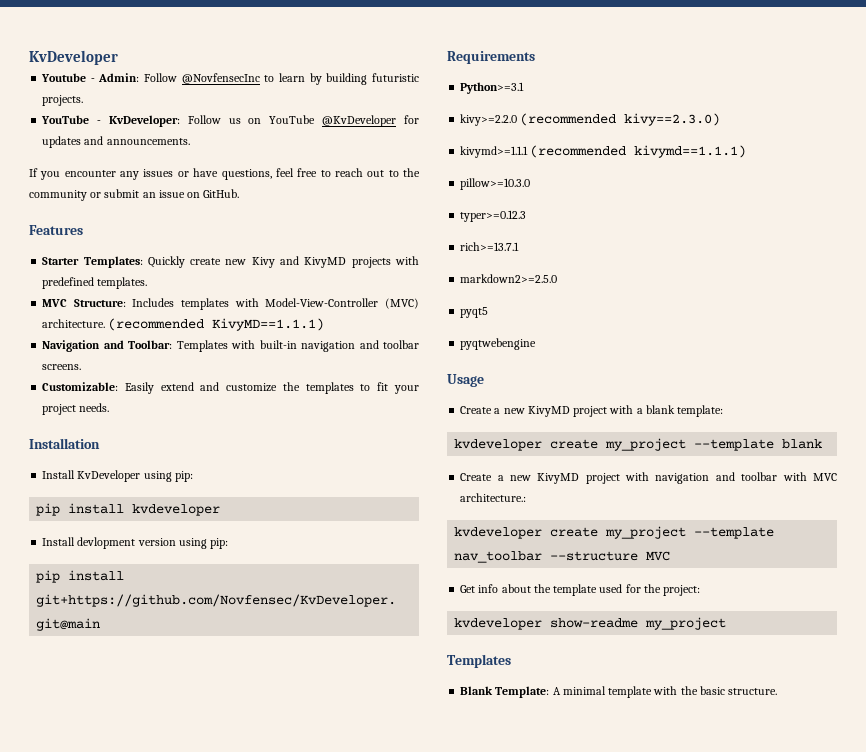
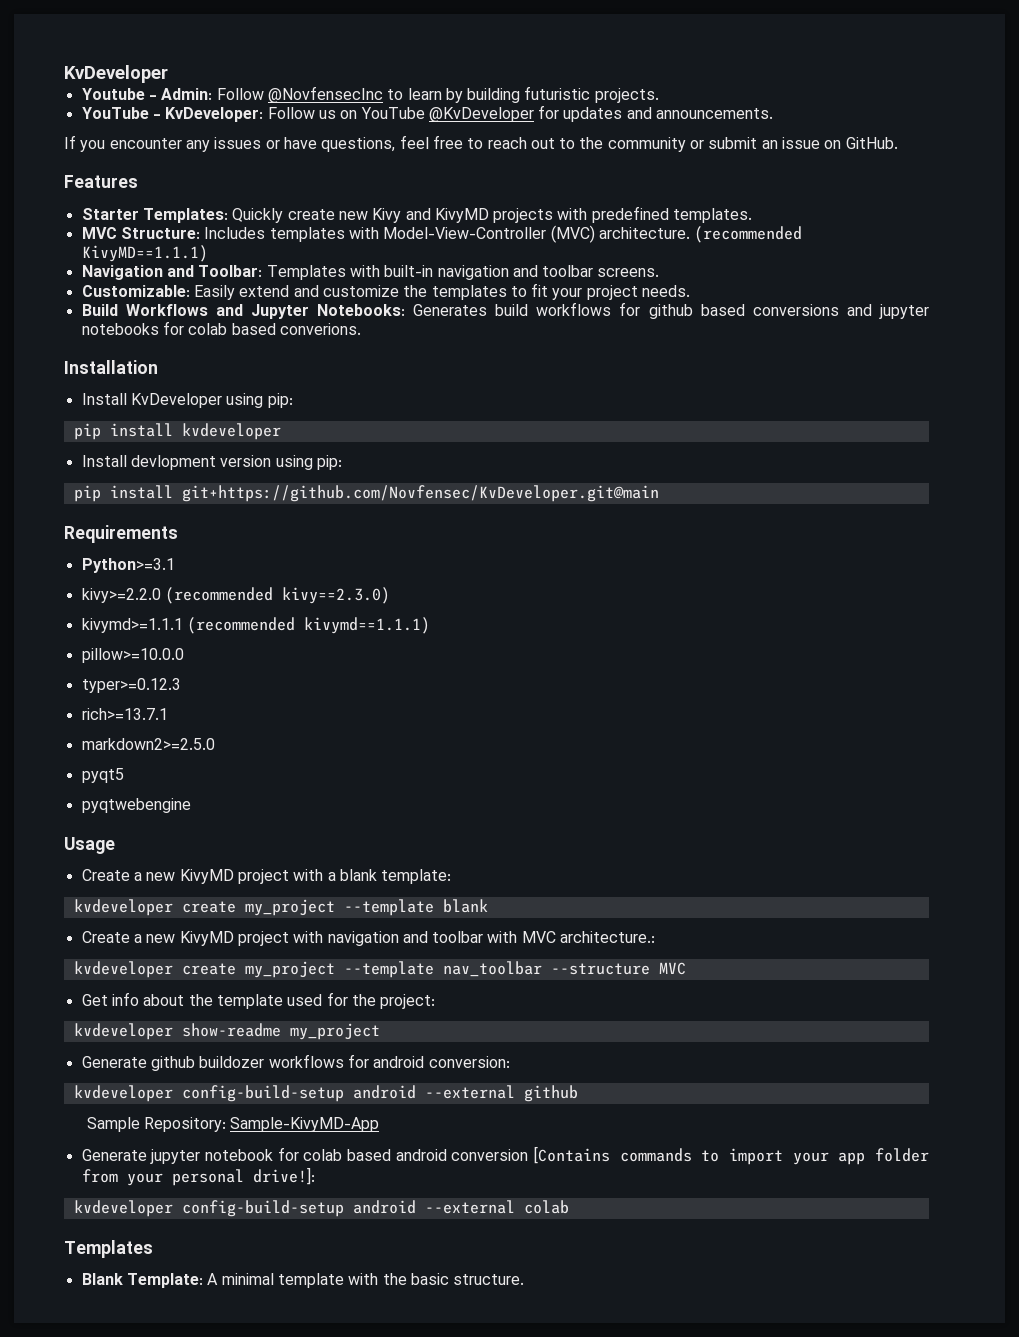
+ Build Workflows and Jupyter Notebooks: Generates build workflows for github based conversions and jupyter notebooks for colab based converions.
- pillow>=10.3.0
+ pillow>=10.0.0
+ Generate github buildozer workflows for android conversion:
+ kvdeveloper config-build-setup android --external github
+ Sample Repository: Sample-KivyMD-App
+ Generate jupyter notebook for colab based android conversion [Contains commands to import your app folder from your personal drive!]:
+ kvdeveloper config-build-setup android --external colab

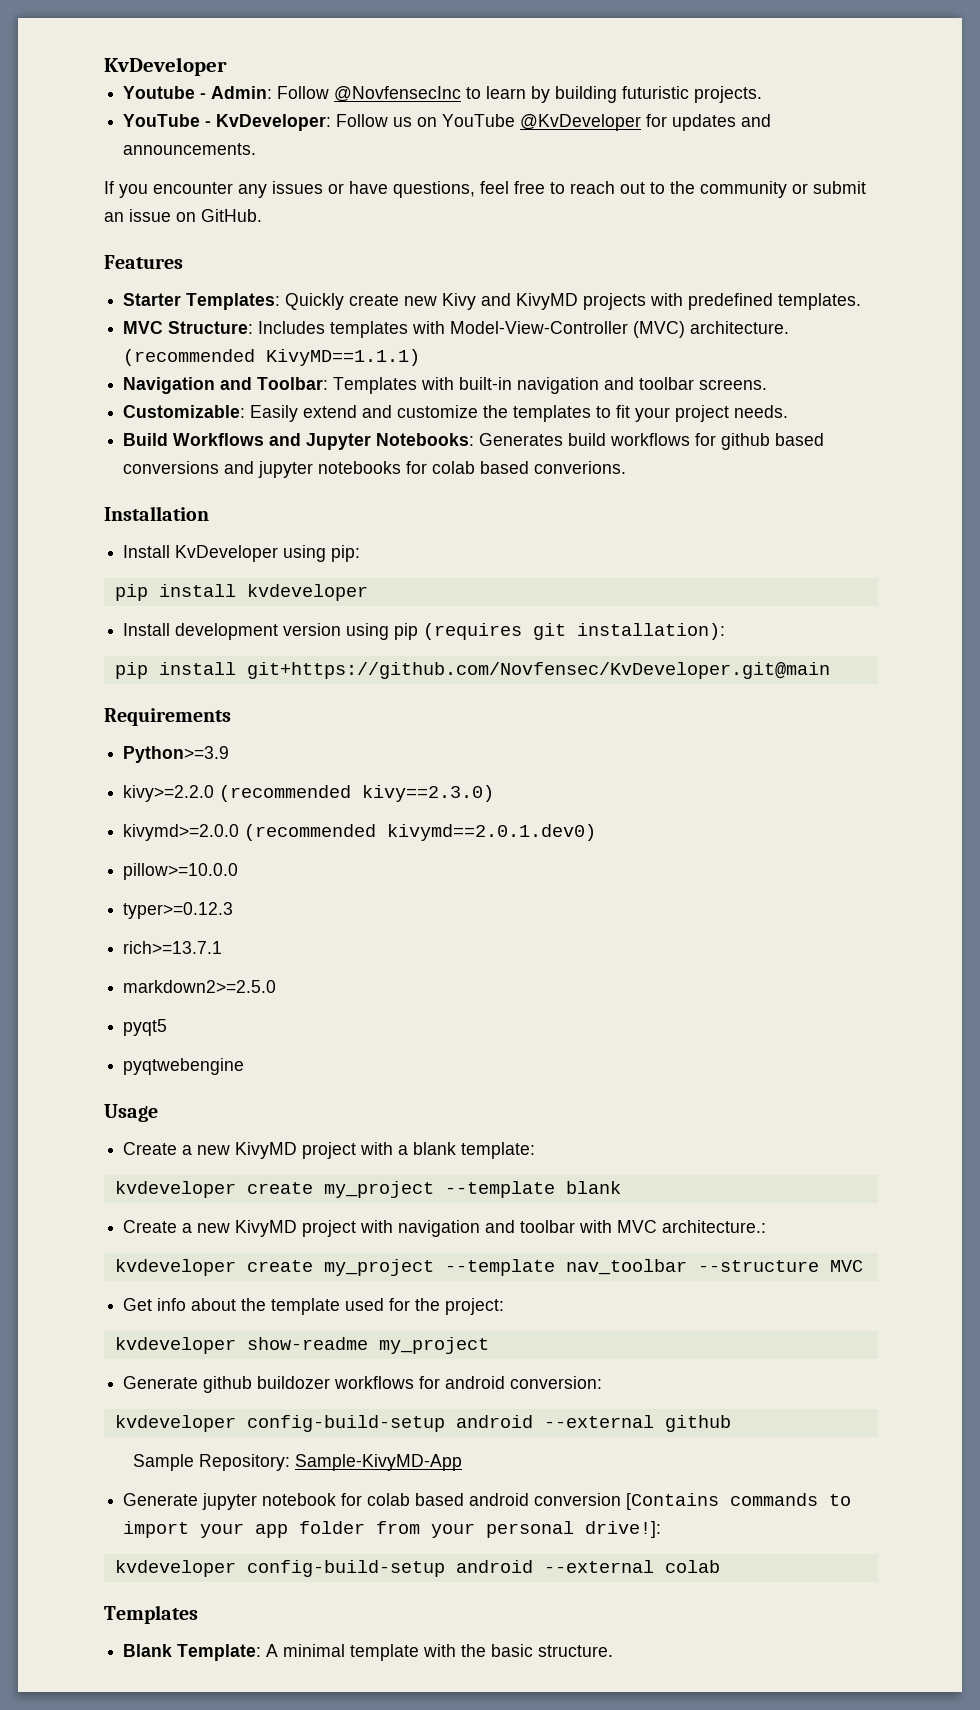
- Install devlopment version using pip:
+ Install development version using pip (requires git installation):
- Python>=3.1
+ Python>=3.9
- kivymd>=1.1.1 (recommended kivymd==1.1.1)
+ kivymd>=2.0.0 (recommended kivymd==2.0.1.dev0)

